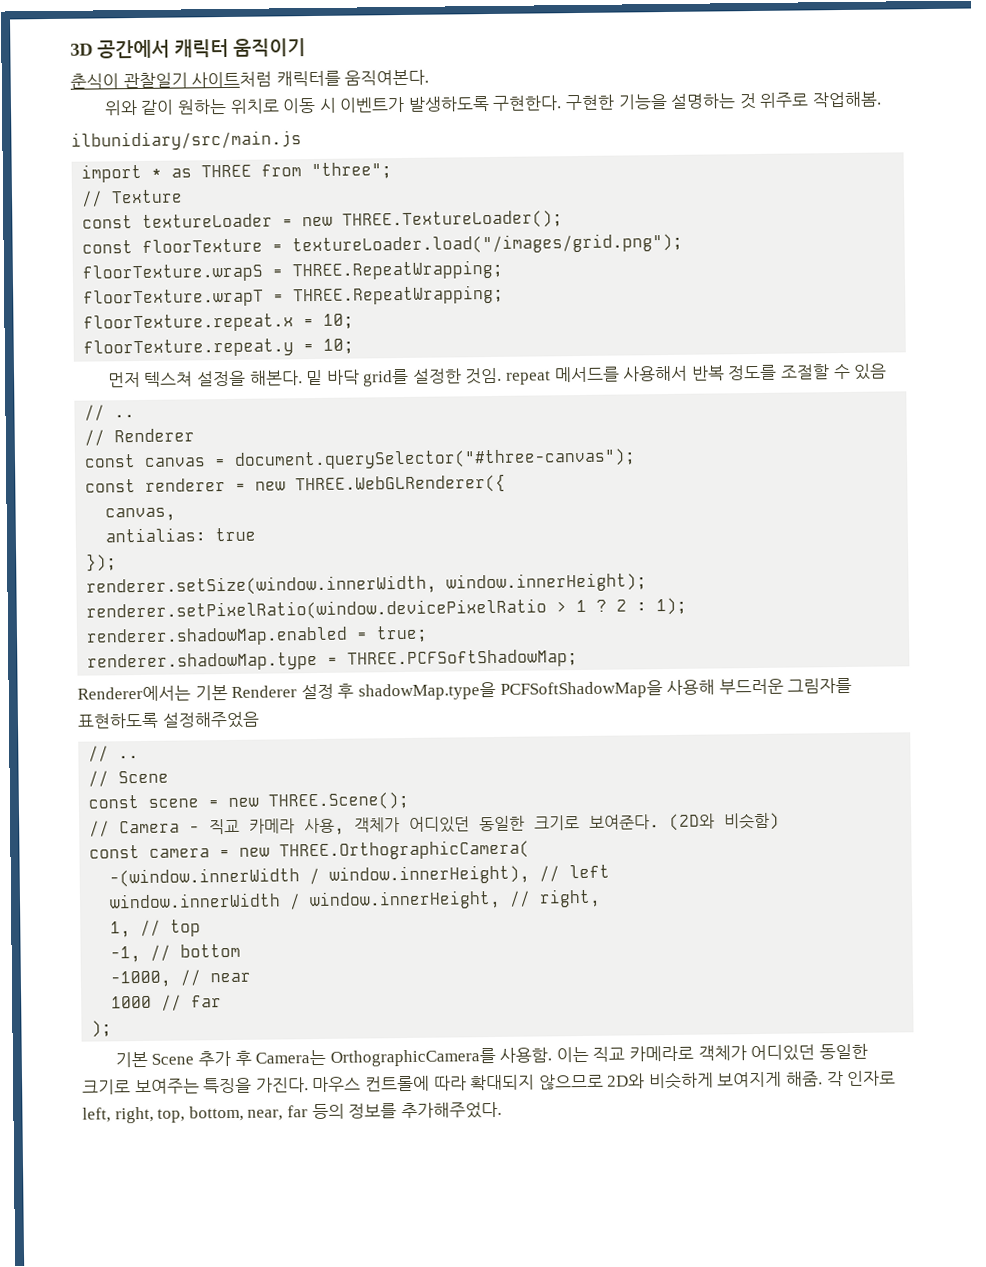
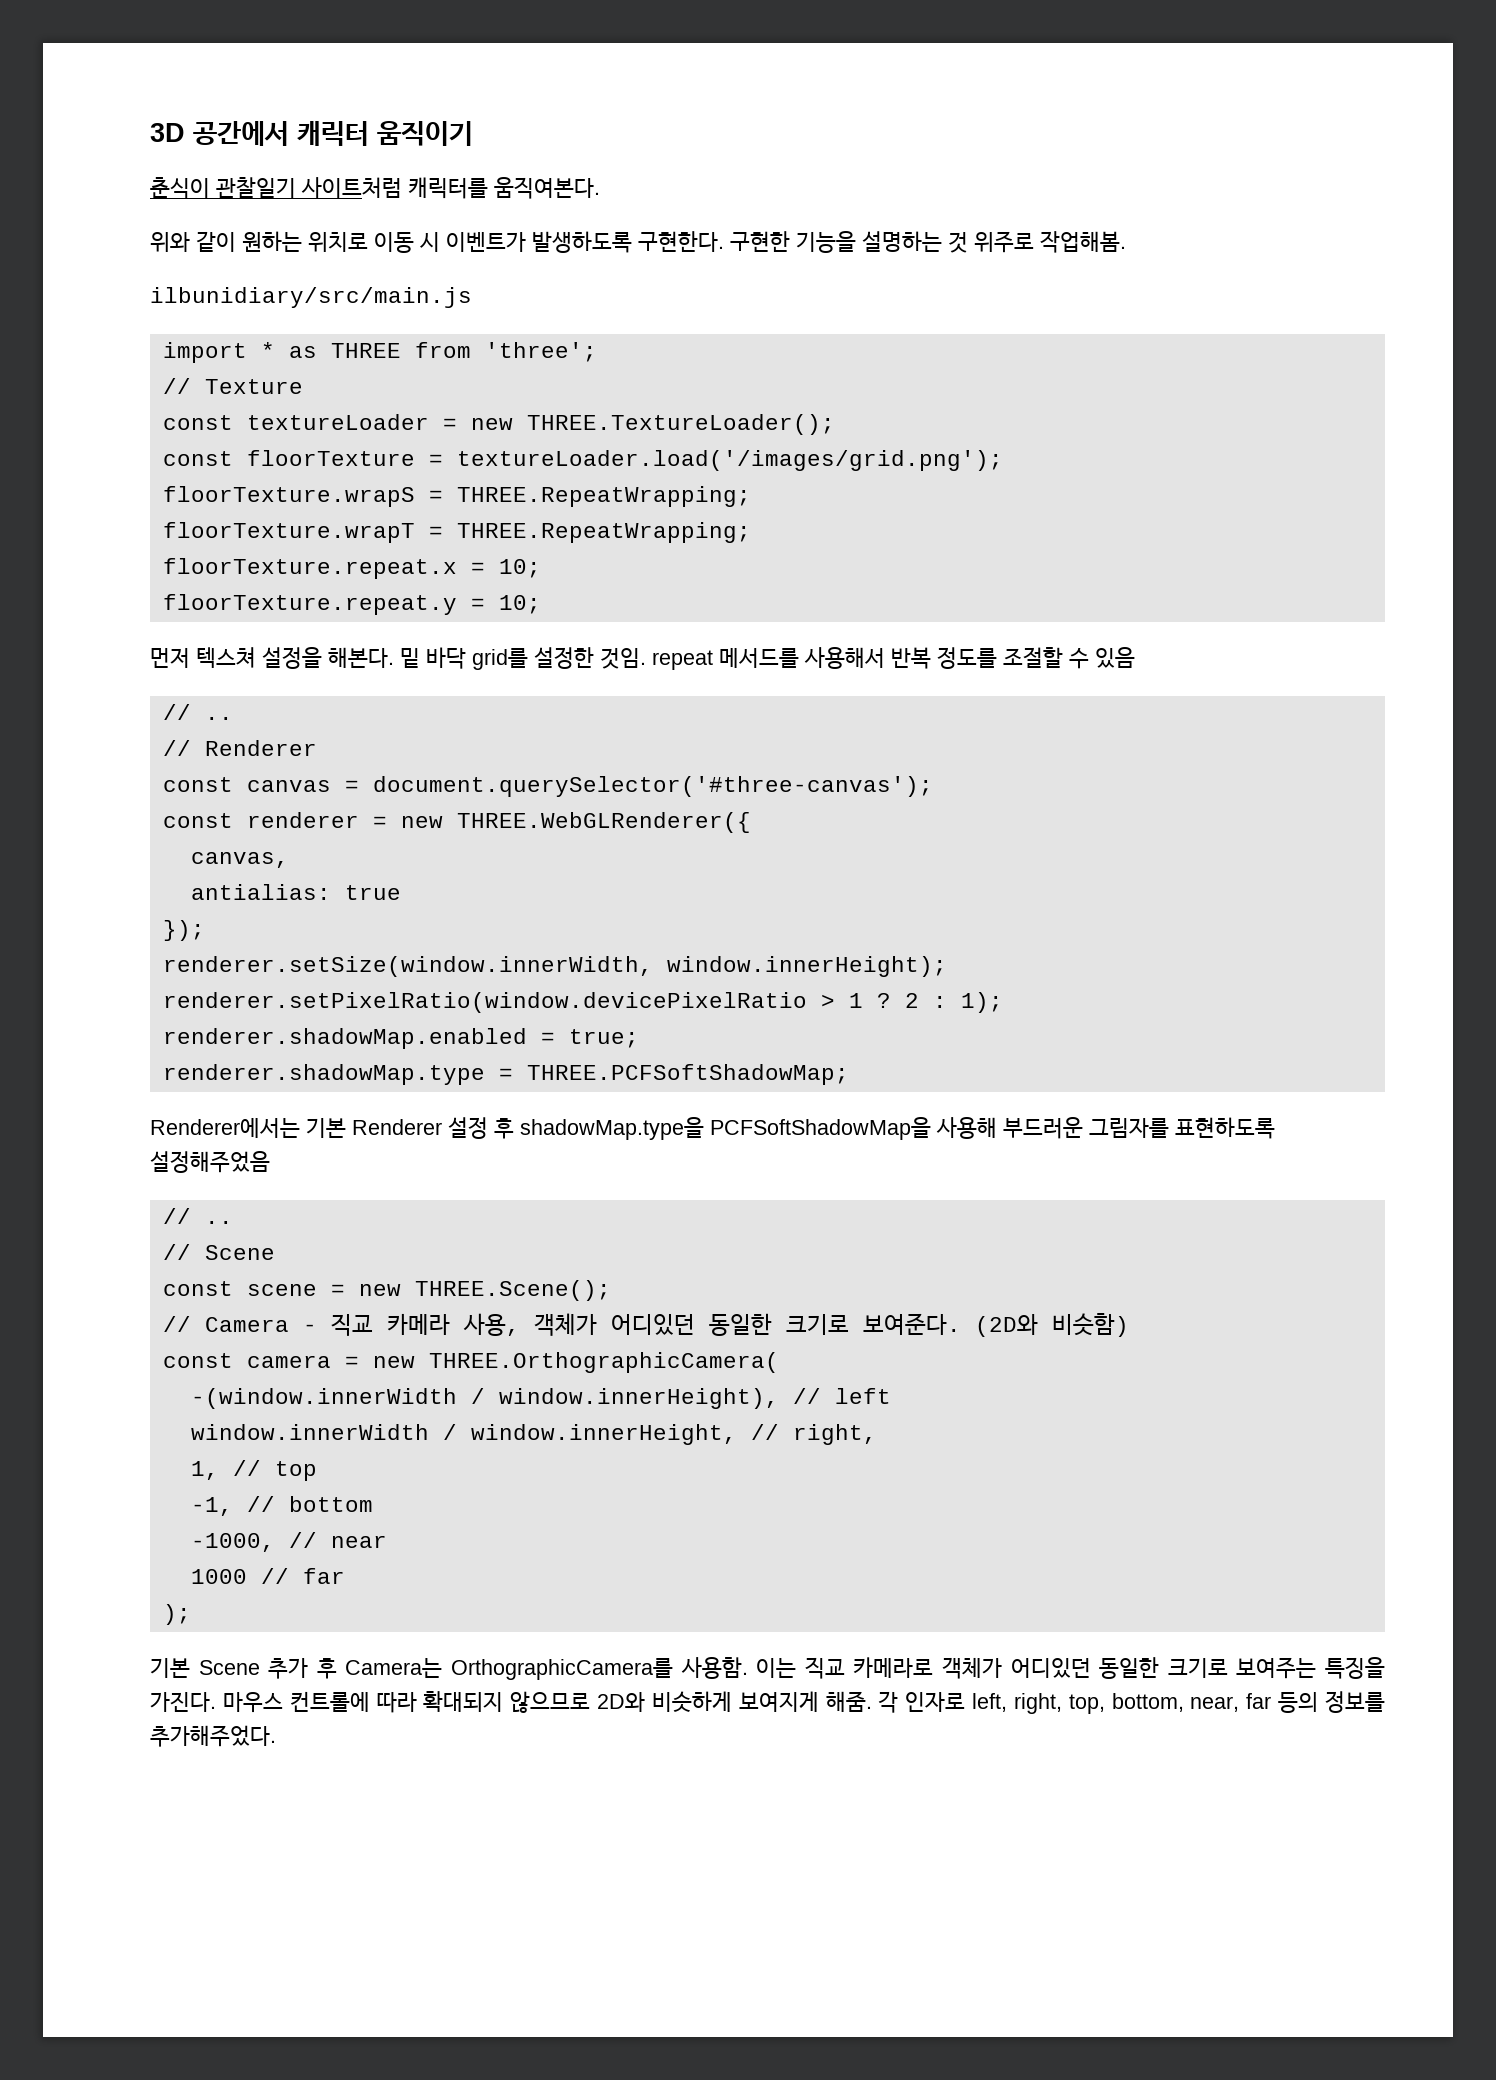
- import * as THREE from "three";
+ import * as THREE from 'three';
- const floorTexture = textureLoader.load("/images/grid.png");
+ const floorTexture = textureLoader.load('/images/grid.png');
- const canvas = document.querySelector("#three-canvas");
+ const canvas = document.querySelector('#three-canvas');

